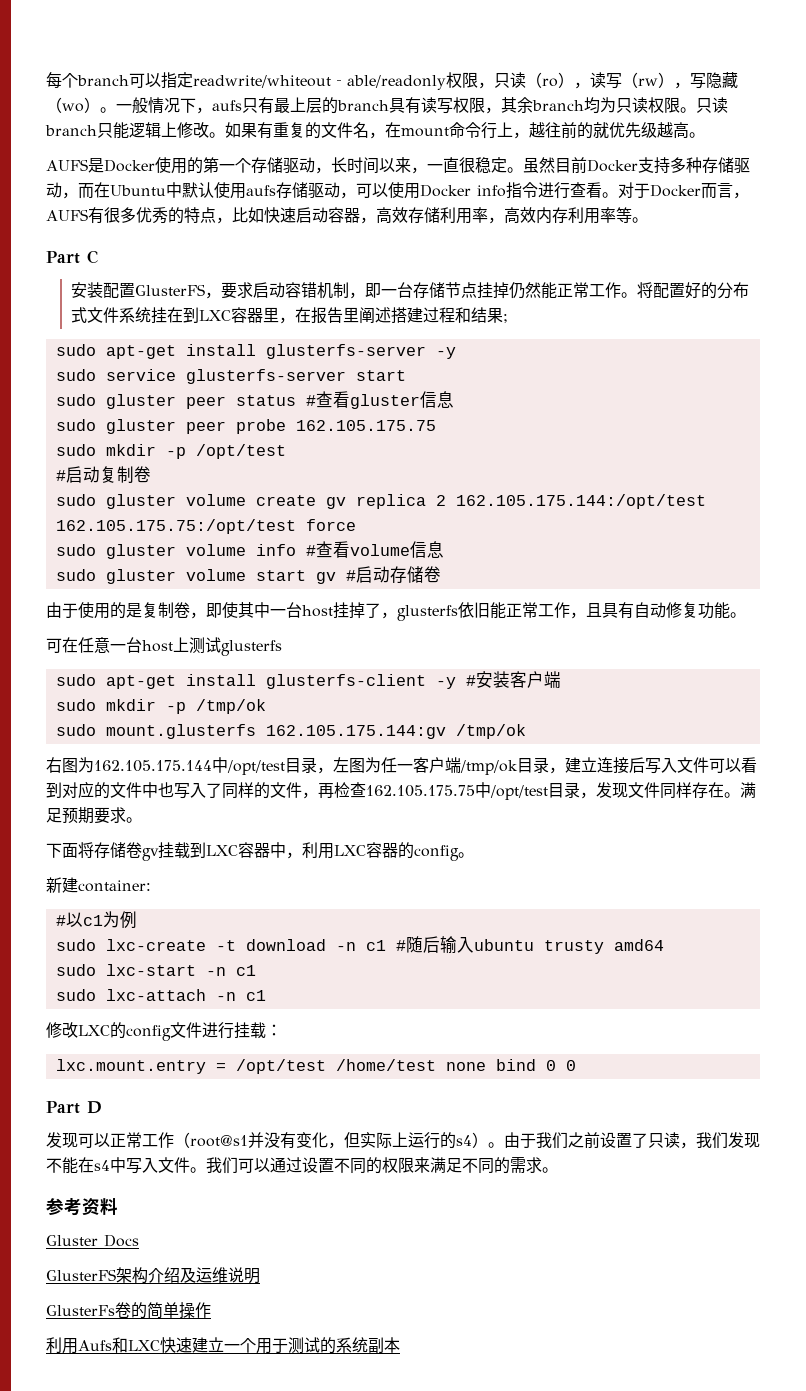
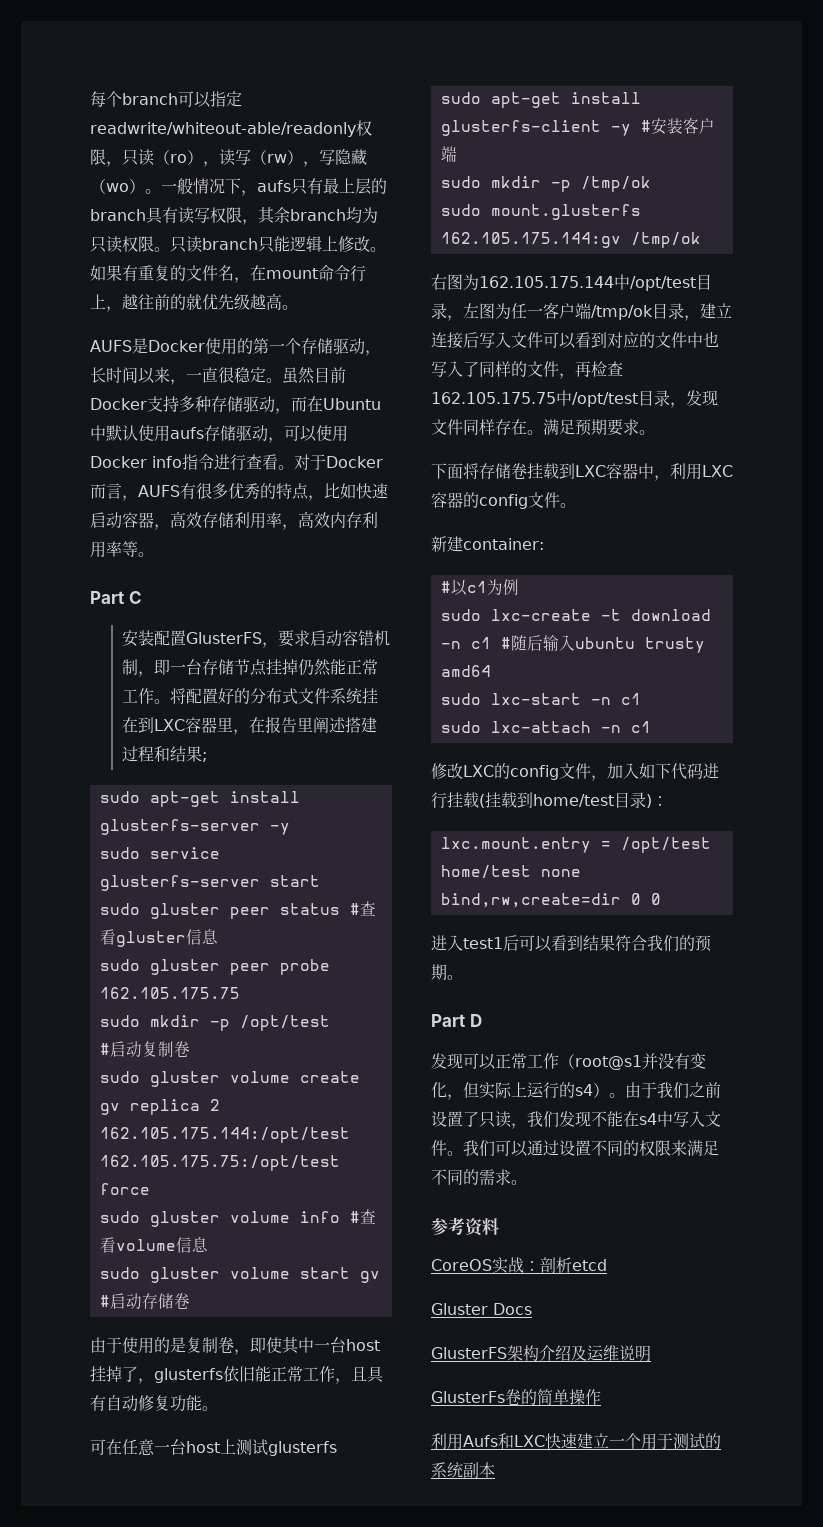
- 下面将存储卷gv挂载到LXC容器中，利用LXC容器的config。
+ 下面将存储卷挂载到LXC容器中，利用LXC容器的config文件。
- 修改LXC的config文件进行挂载：
+ 修改LXC的config文件，加入如下代码进行挂载(挂载到home/test目录)：
- lxc.mount.entry = /opt/test /home/test none bind 0 0
+ lxc.mount.entry = /opt/test home/test none bind,rw,create=dir 0 0
+ 进入test1后可以看到结果符合我们的预期。
+ CoreOS实战：剖析etcd

